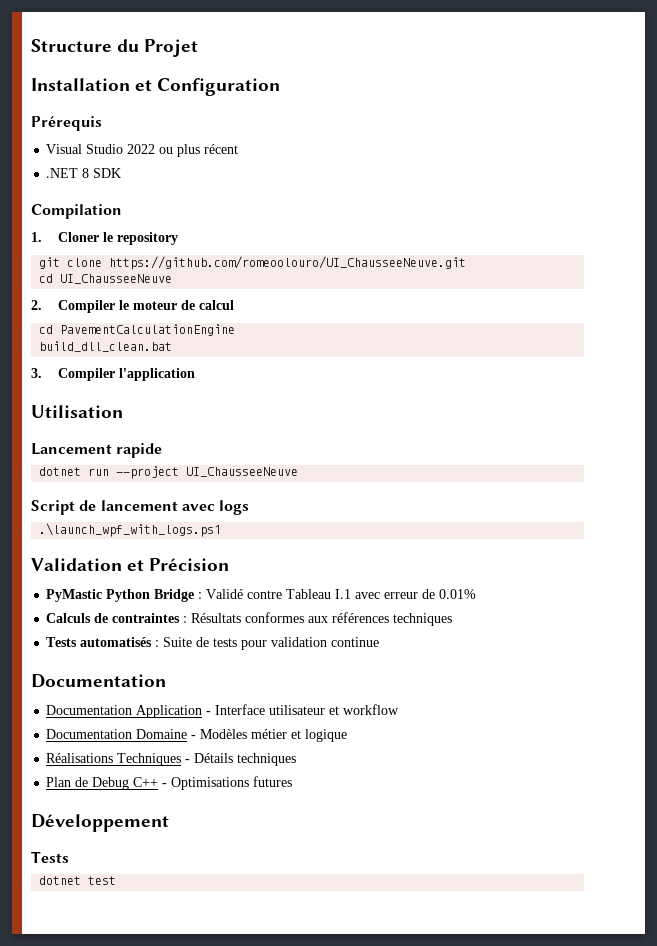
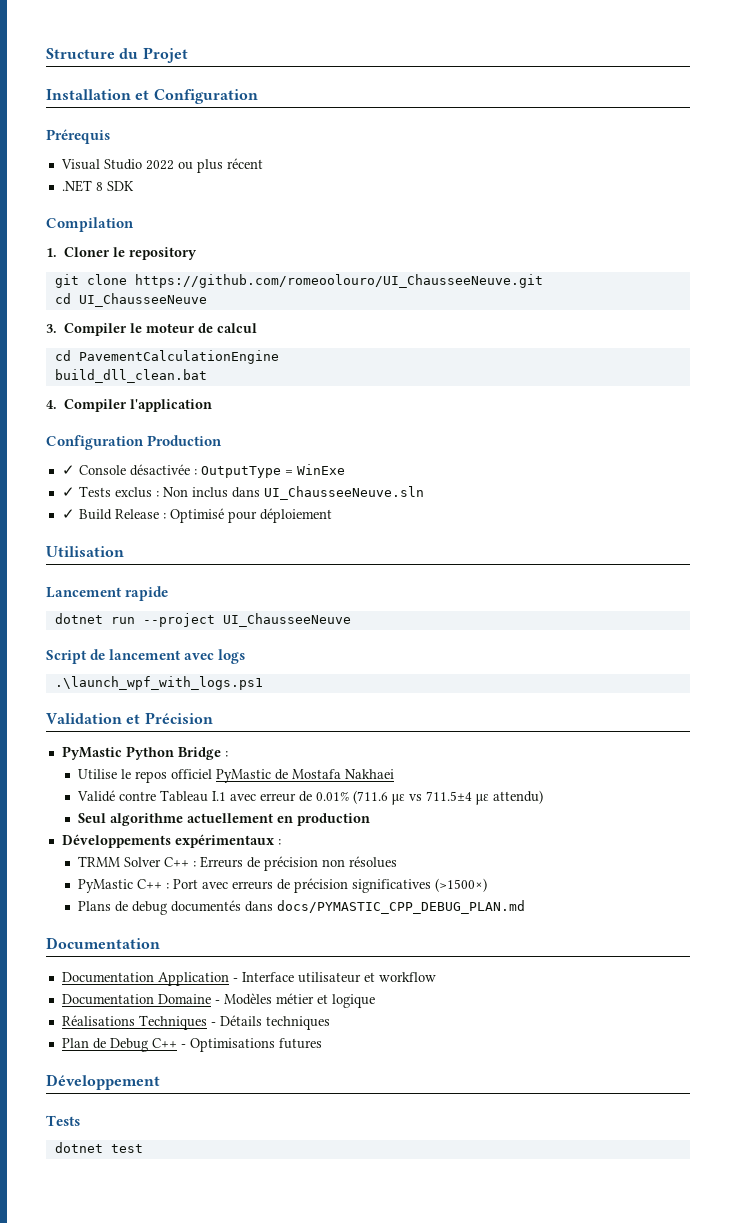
- 2. Compiler le moteur de calcul
+ 3. Compiler le moteur de calcul
- 3. Compiler l'application
+ 4. Compiler l'application
+ Configuration Production
+ ✓ Console désactivée : OutputType = WinExe
+ ✓ Tests exclus : Non inclus dans UI_ChausseeNeuve.sln
+ ✓ Build Release : Optimisé pour déploiement
- PyMastic Python Bridge : Validé contre Tableau I.1 avec erreur de 0.01%
- Calculs de contraintes : Résultats conformes aux références techniques
- Tests automatisés : Suite de tests pour validation continue
+ PyMastic Python Bridge :
+ Utilise le repos officiel PyMastic de Mostafa Nakhaei
+ Validé contre Tableau I.1 avec erreur de 0.01% (711.6 μɛ vs 711.5±4 μɛ attendu)
+ Seul algorithme actuellement en production
+ Développements expérimentaux :
+ TRMM Solver C++ : Erreurs de précision non résolues
+ PyMastic C++ : Port avec erreurs de précision significatives (>1500×)
+ Plans de debug documentés dans docs/PYMASTIC_CPP_DEBUG_PLAN.md

